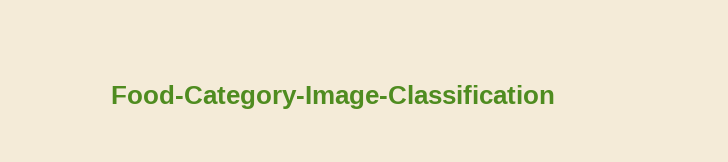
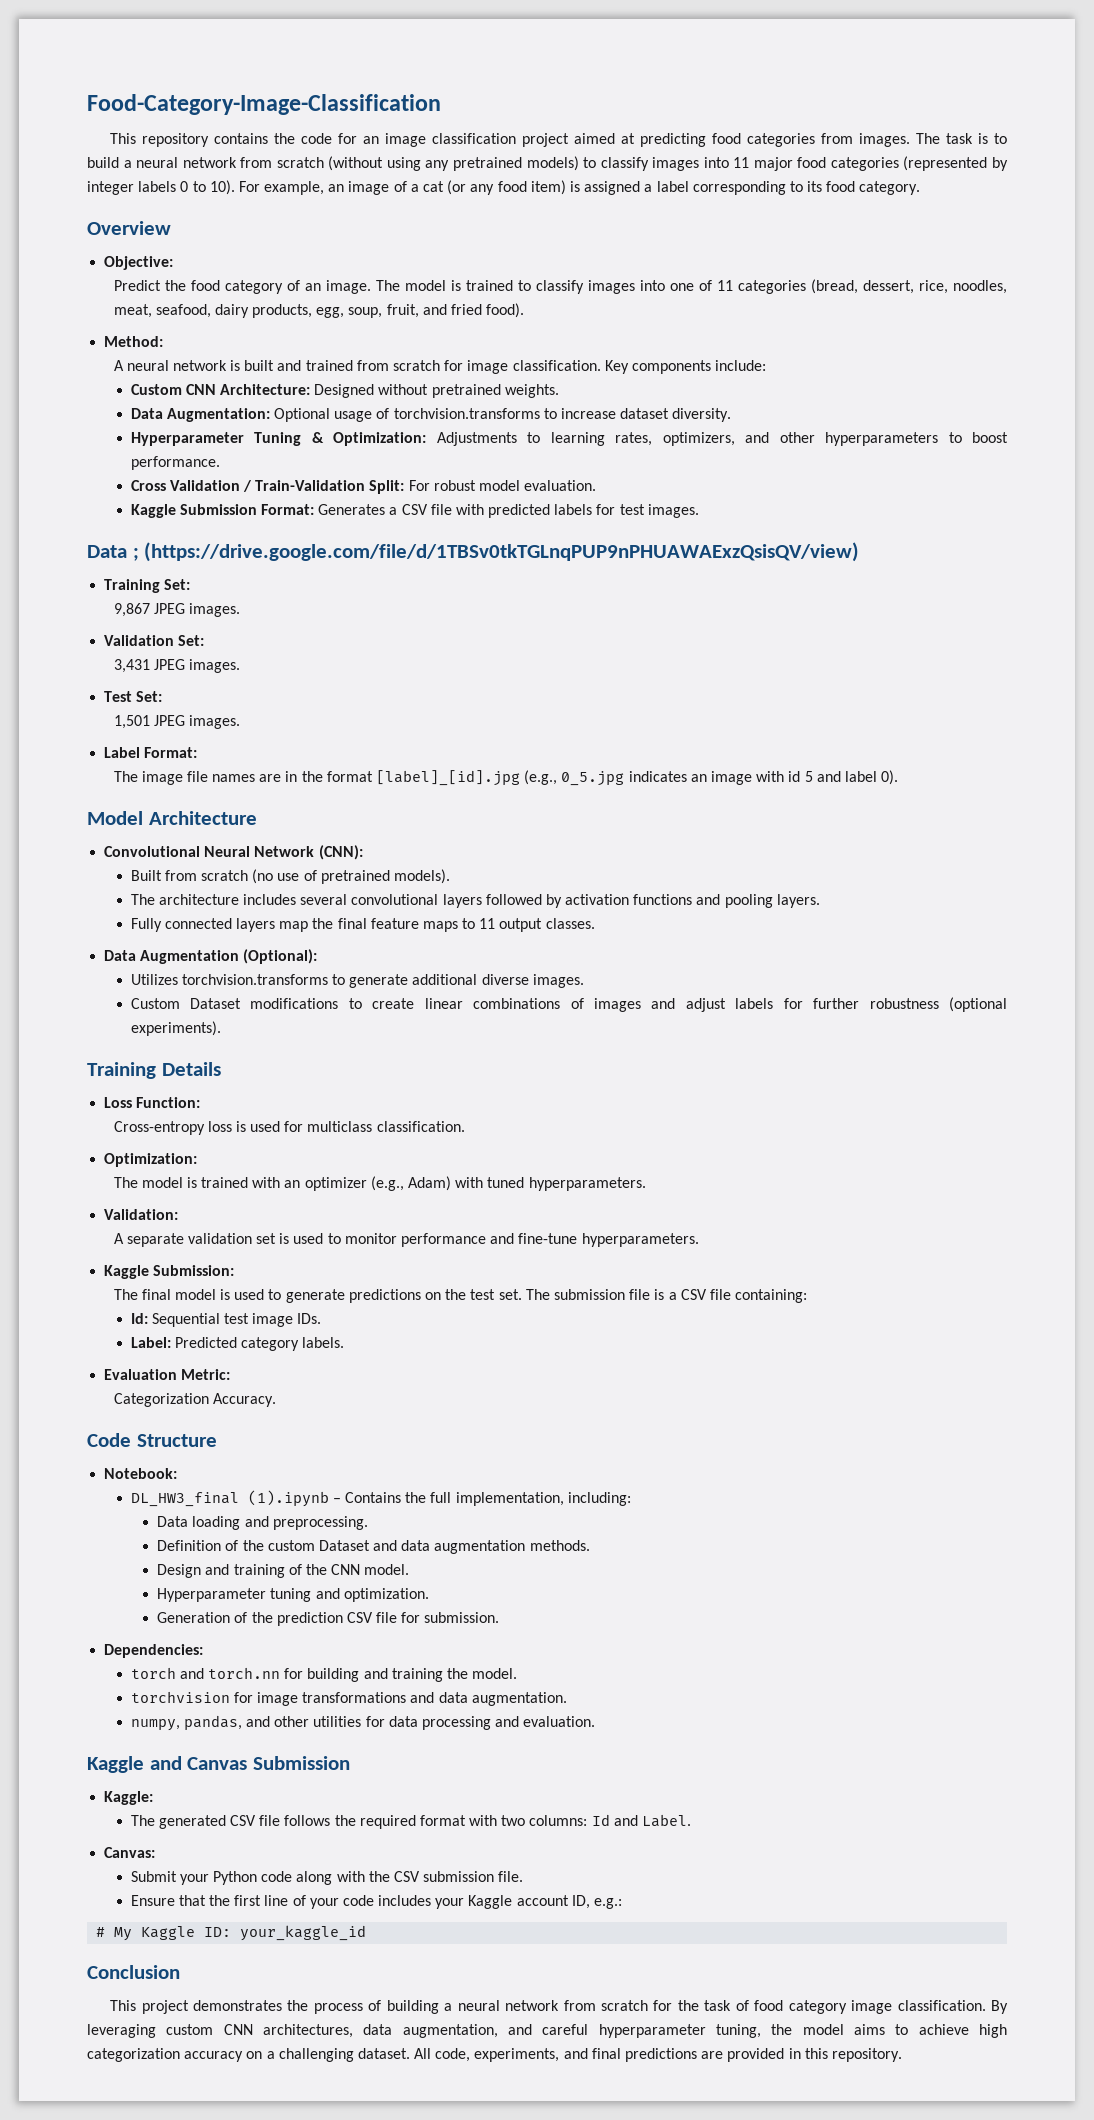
+ This repository contains the code for an image classification project aimed at predicting food categories from images. The task is to build a neural network from scratch (without using any pretrained models) to classify images into 11 major food categories (represented by integer labels 0 to 10). For example, an image of a cat (or any food item) is assigned a label corresponding to its food category.
+ Overview
+ Objective:
+ Predict the food category of an image. The model is trained to classify images into one of 11 categories (bread, dessert, rice, noodles, meat, seafood, dairy products, egg, soup, fruit, and fried food).
+ Method:
+ A neural network is built and trained from scratch for image classification. Key components include:
+ Custom CNN Architecture: Designed without pretrained weights.
+ Data Augmentation: Optional usage of torchvision.transforms to increase dataset diversity.
+ Hyperparameter Tuning & Optimization: Adjustments to learning rates, optimizers, and other hyperparameters to boost performance.
+ Cross Validation / Train-Validation Split: For robust model evaluation.
+ Kaggle Submission Format: Generates a CSV file with predicted labels for test images.
+ Data ; (https://drive.google.com/file/d/1TBSv0tkTGLnqPUP9nPHUAWAExzQsisQV/view)
+ Training Set:
+ 9,867 JPEG images.
+ Validation Set:
+ 3,431 JPEG images.
+ Test Set:
+ 1,501 JPEG images.
+ Label Format:
+ The image file names are in the format [label]_[id].jpg (e.g., 0_5.jpg indicates an image with id 5 and label 0).
+ Model Architecture
+ Convolutional Neural Network (CNN):
+ Built from scratch (no use of pretrained models).
+ The architecture includes several convolutional layers followed by activation functions and pooling layers.
+ Fully connected layers map the final feature maps to 11 output classes.
+ Data Augmentation (Optional):
+ Utilizes torchvision.transforms to generate additional diverse images.
+ Custom Dataset modifications to create linear combinations of images and adjust labels for further robustness (optional experiments).
+ Training Details
+ Loss Function:
+ Cross-entropy loss is used for multiclass classification.
+ Optimization:
+ The model is trained with an optimizer (e.g., Adam) with tuned hyperparameters.
+ Validation:
+ A separate validation set is used to monitor performance and fine-tune hyperparameters.
+ Kaggle Submission:
+ The final model is used to generate predictions on the test set. The submission file is a CSV file containing:
+ Id: Sequential test image IDs.
+ Label: Predicted category labels.
+ Evaluation Metric:
+ Categorization Accuracy.
+ Code Structure
+ Notebook:
+ DL_HW3_final (1).ipynb – Contains the full implementation, including:
+ Data loading and preprocessing.
+ Definition of the custom Dataset and data augmentation methods.
+ Design and training of the CNN model.
+ Hyperparameter tuning and optimization.
+ Generation of the prediction CSV file for submission.
+ Dependencies:
+ torch and torch.nn for building and training the model.
+ torchvision for image transformations and data augmentation.
+ numpy, pandas, and other utilities for data processing and evaluation.
+ Kaggle and Canvas Submission
+ Kaggle:
+ The generated CSV file follows the required format with two columns: Id and Label.
+ Canvas:
+ Submit your Python code along with the CSV submission file.
+ Ensure that the first line of your code includes your Kaggle account ID, e.g.:
+ # My Kaggle ID: your_kaggle_id
+ Conclusion
+ This project demonstrates the process of building a neural network from scratch for the task of food category image classification. By leveraging custom CNN architectures, data augmentation, and careful hyperparameter tuning, the model aims to achieve high categorization accuracy on a challenging dataset. All code, experiments, and final predictions are provided in this repository.

